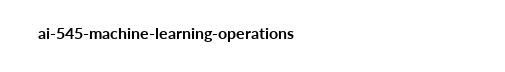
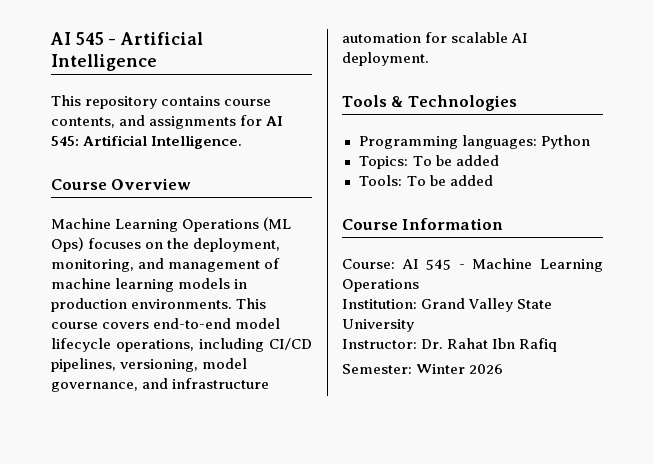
- ai-545-machine-learning-operations
+ AI 545 - Artificial Intelligence
+ This repository contains course contents, and assignments for AI 545: Artificial Intelligence.
+ Course Overview
+ Machine Learning Operations (ML Ops) focuses on the deployment, monitoring, and management of machine learning models in production environments. This course covers end-to-end model lifecycle operations, including CI/CD pipelines, versioning, model governance, and infrastructure automation for scalable AI deployment.
+ Tools & Technologies
+ Programming languages: Python
+ Topics: To be added
+ Tools: To be added
+ Course Information
+ Course: AI 545 - Machine Learning Operations
+ Institution: Grand Valley State University
+ Instructor: Dr. Rahat Ibn Rafiq
+ Semester: Winter 2026

